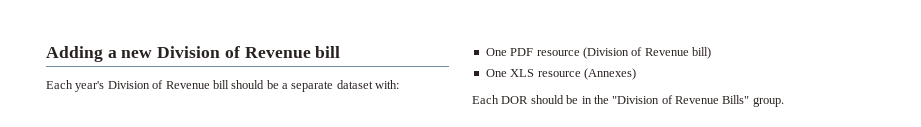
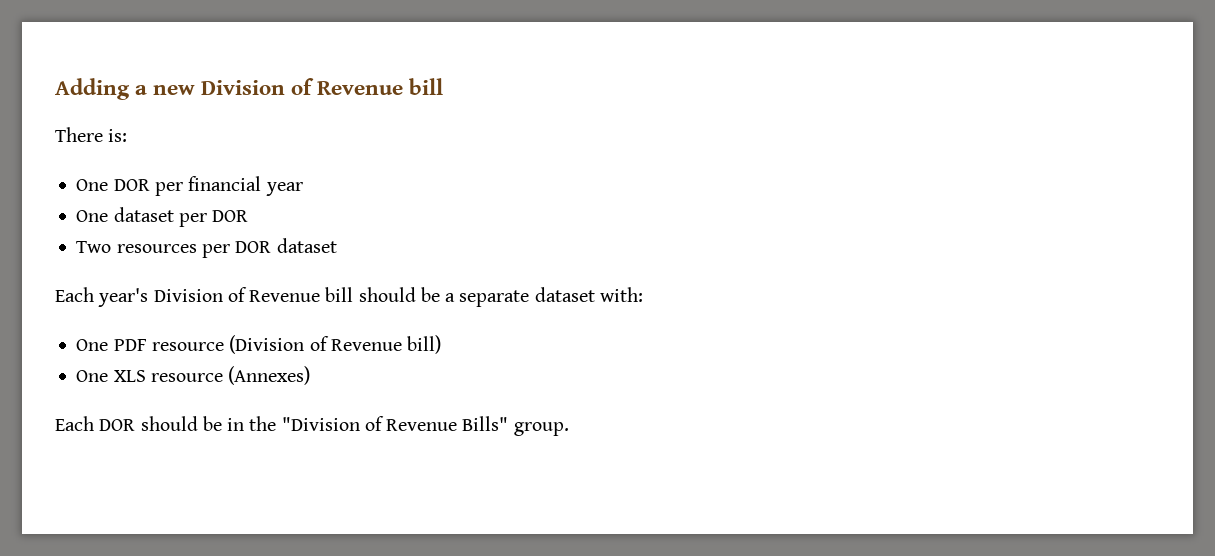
+ There is:
+ One DOR per financial year
+ One dataset per DOR
+ Two resources per DOR dataset

